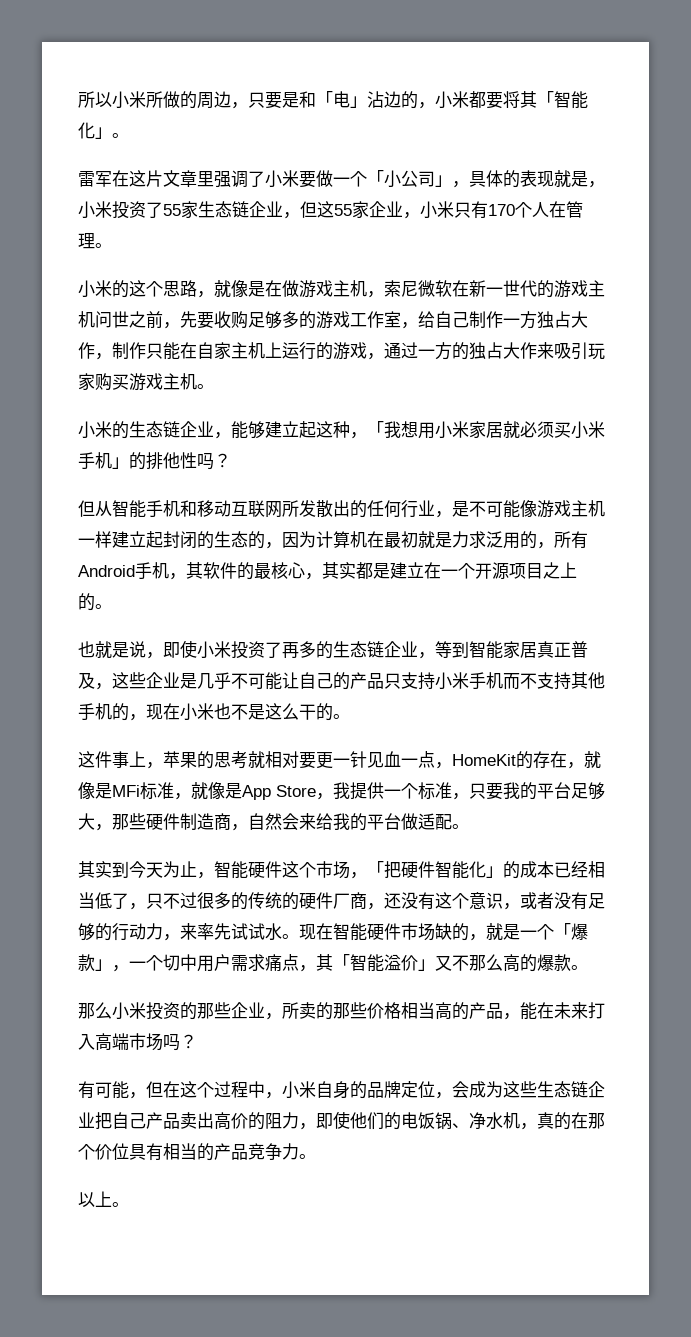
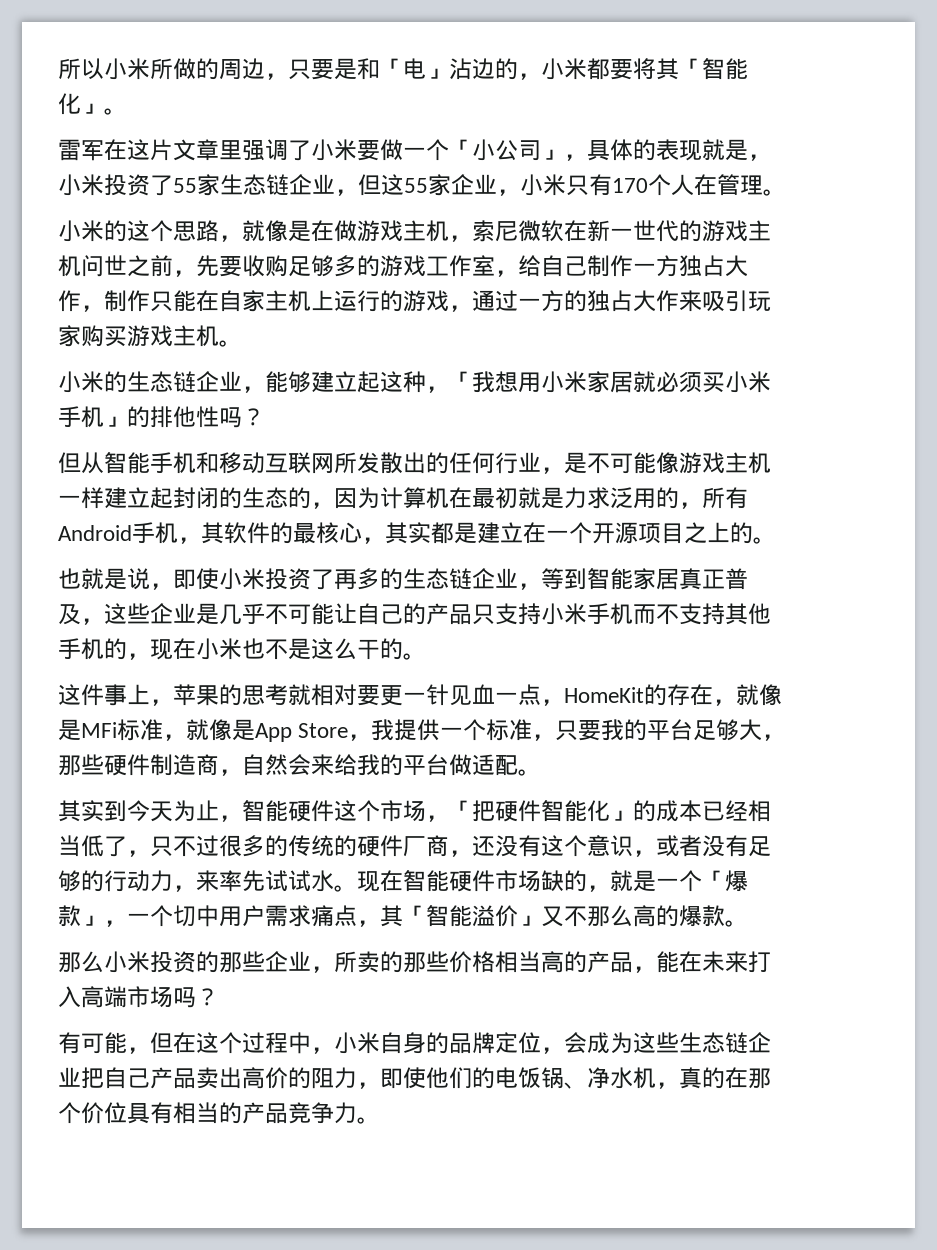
- 以上。

